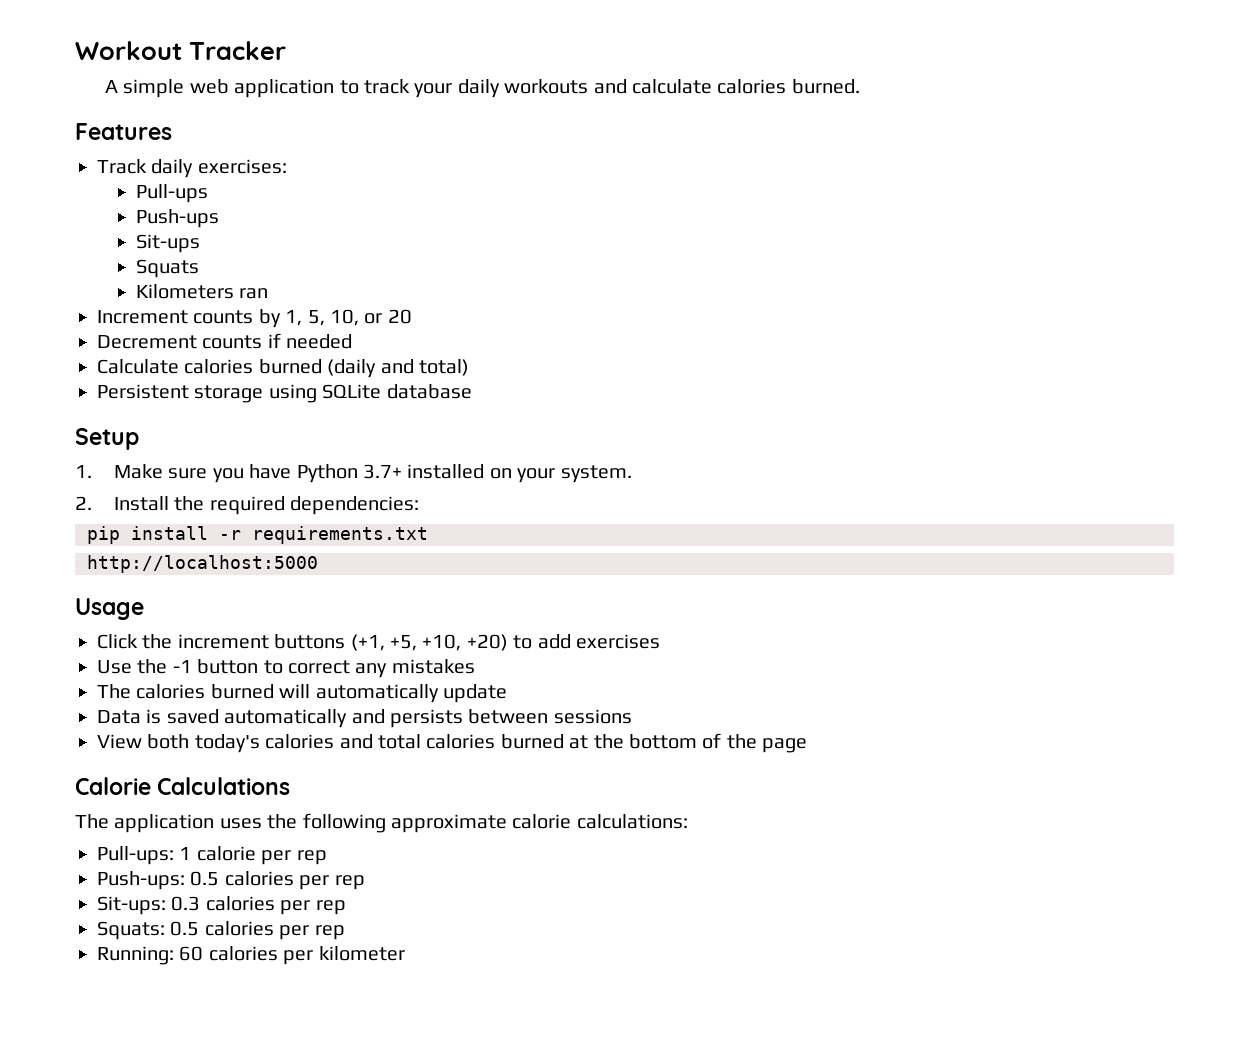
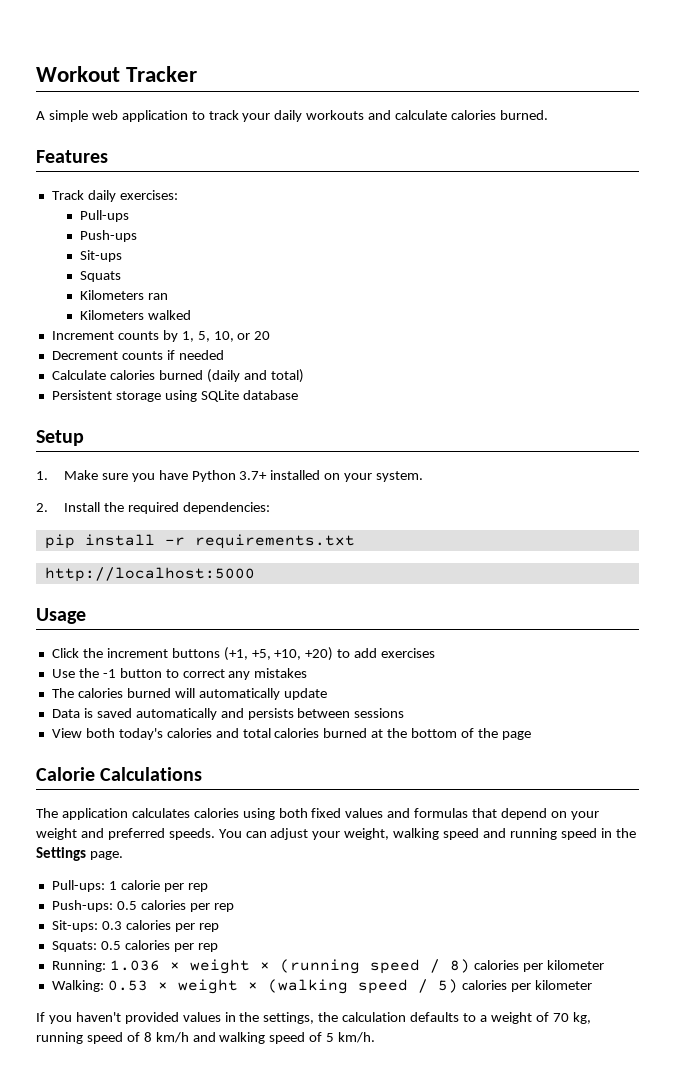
+ Kilometers walked
- The application uses the following approximate calorie calculations:
+ The application calculates calories using both fixed values and formulas that depend on your weight and preferred speeds. You can adjust your weight, walking speed and running speed in the Settings page.
- Running: 60 calories per kilometer
+ Running: 1.036 × weight × (running speed / 8) calories per kilometer
+ Walking: 0.53 × weight × (walking speed / 5) calories per kilometer
+ If you haven't provided values in the settings, the calculation defaults to a weight of 70 kg, running speed of 8 km/h and walking speed of 5 km/h.

